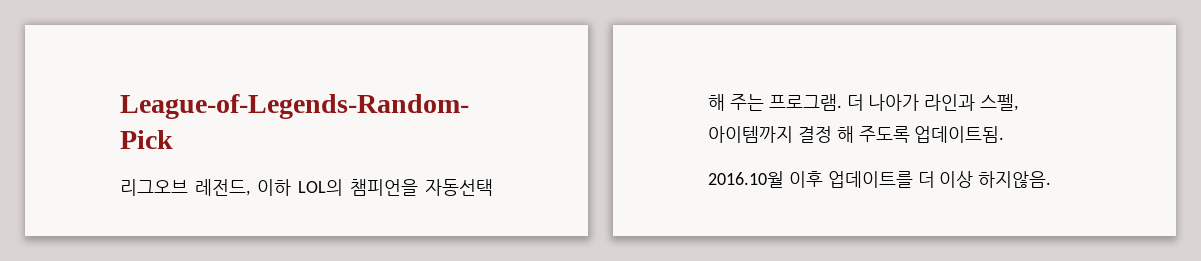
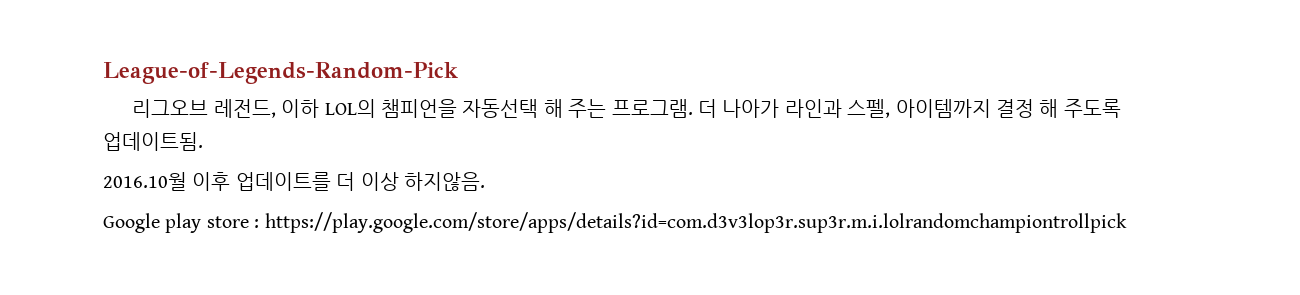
+ Google play store : https://play.google.com/store/apps/details?id=com.d3v3lop3r.sup3r.m.i.lolrandomchampiontrollpick

